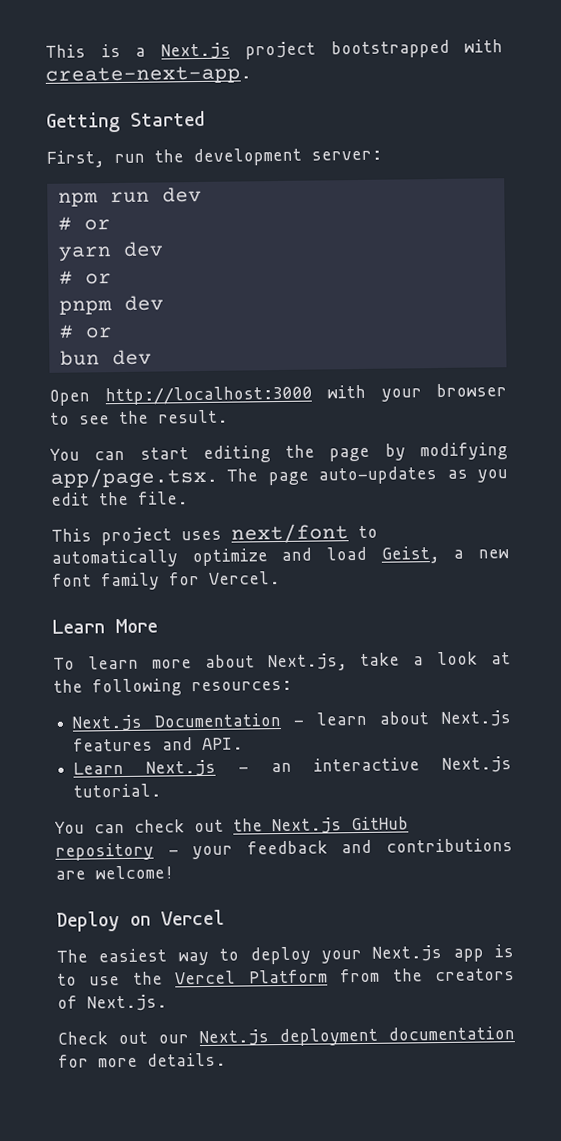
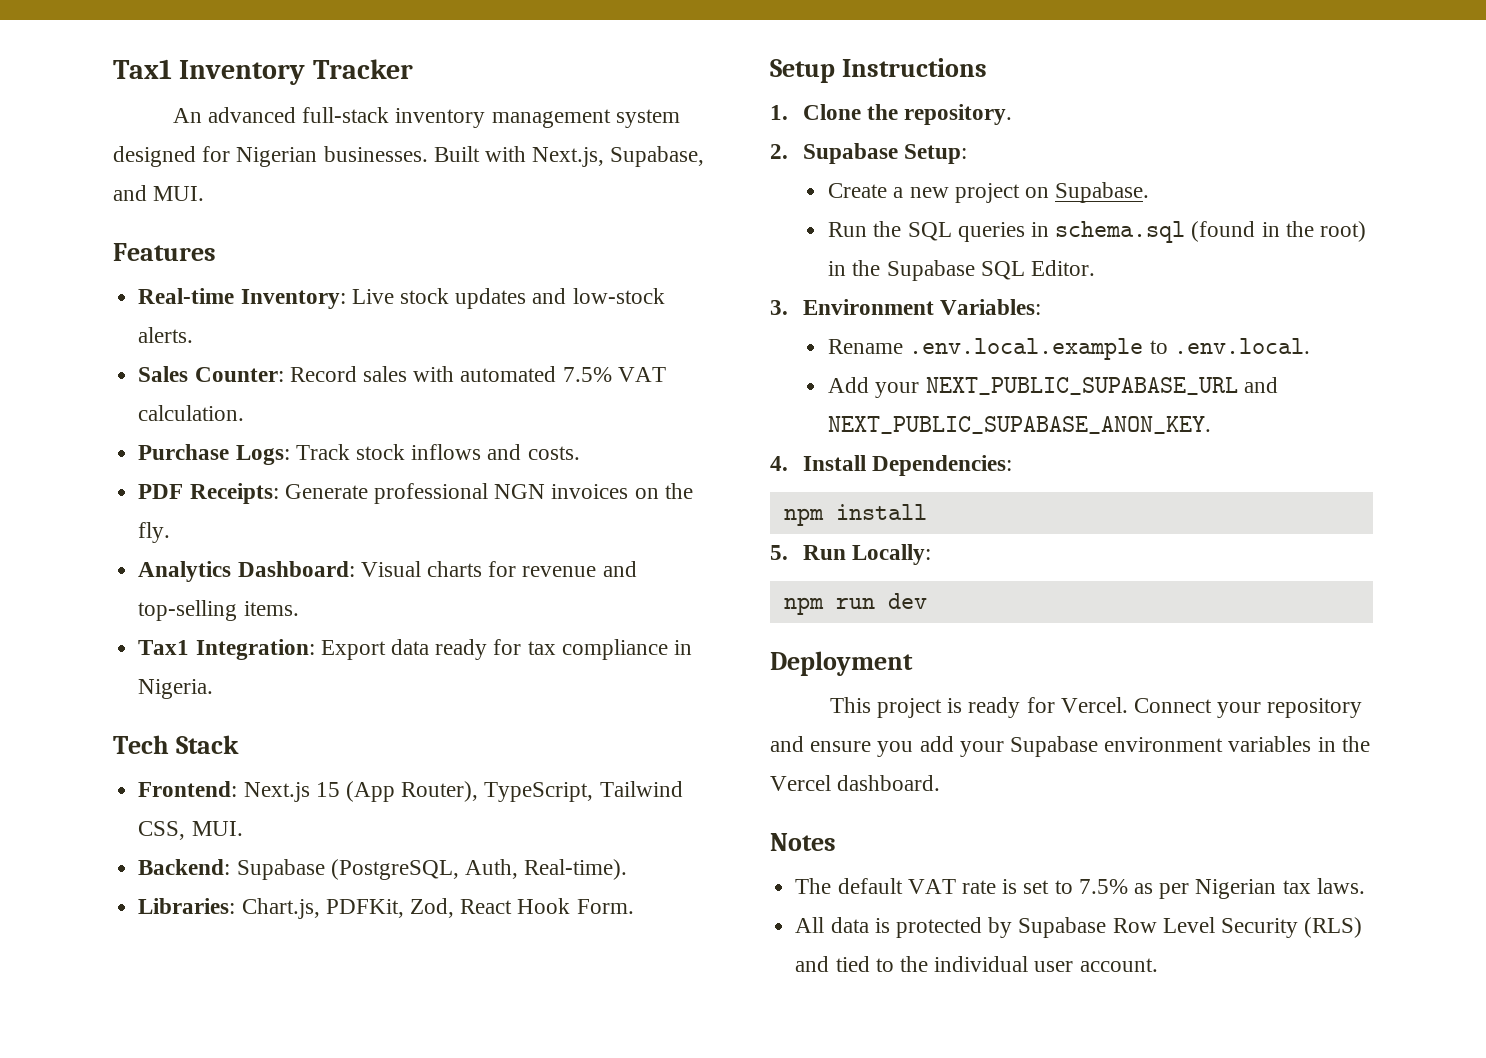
- This is a Next.js project bootstrapped with create-next-app.
- Getting Started
- First, run the development server:
+ Tax1 Inventory Tracker
+ An advanced full-stack inventory management system designed for Nigerian businesses. Built with Next.js, Supabase, and MUI.
+ Features
+ Real-time Inventory: Live stock updates and low-stock alerts.
+ Sales Counter: Record sales with automated 7.5% VAT calculation.
+ Purchase Logs: Track stock inflows and costs.
+ PDF Receipts: Generate professional NGN invoices on the fly.
+ Analytics Dashboard: Visual charts for revenue and top-selling items.
+ Tax1 Integration: Export data ready for tax compliance in Nigeria.
+ Tech Stack
+ Frontend: Next.js 15 (App Router), TypeScript, Tailwind CSS, MUI.
+ Backend: Supabase (PostgreSQL, Auth, Real-time).
+ Libraries: Chart.js, PDFKit, Zod, React Hook Form.
+ Setup Instructions
+ 1. Clone the repository.
+ 2. Supabase Setup:
+ Create a new project on Supabase.
+ Run the SQL queries in schema.sql (found in the root) in the Supabase SQL Editor.
+ 3. Environment Variables:
+ Rename .env.local.example to .env.local.
+ Add your NEXT_PUBLIC_SUPABASE_URL and NEXT_PUBLIC_SUPABASE_ANON_KEY.
+ 4. Install Dependencies:
+ npm install
+ 5. Run Locally:
  npm run dev
- # or
- yarn dev
- # or
- pnpm dev
- # or
- bun dev
- Open http://localhost:3000 with your browser to see the result.
- You can start editing the page by modifying app/page.tsx. The page auto-updates as you edit the file.
- This project uses next/font to automatically optimize and load Geist, a new font family for Vercel.
- Learn More
- To learn more about Next.js, take a look at the following resources:
- Next.js Documentation - learn about Next.js features and API.
- Learn Next.js - an interactive Next.js tutorial.
- You can check out the Next.js GitHub repository - your feedback and contributions are welcome!
- Deploy on Vercel
- The easiest way to deploy your Next.js app is to use the Vercel Platform from the creators of Next.js.
- Check out our Next.js deployment documentation for more details.
+ Deployment
+ This project is ready for Vercel. Connect your repository and ensure you add your Supabase environment variables in the Vercel dashboard.
+ Notes
+ The default VAT rate is set to 7.5% as per Nigerian tax laws.
+ All data is protected by Supabase Row Level Security (RLS) and tied to the individual user account.

